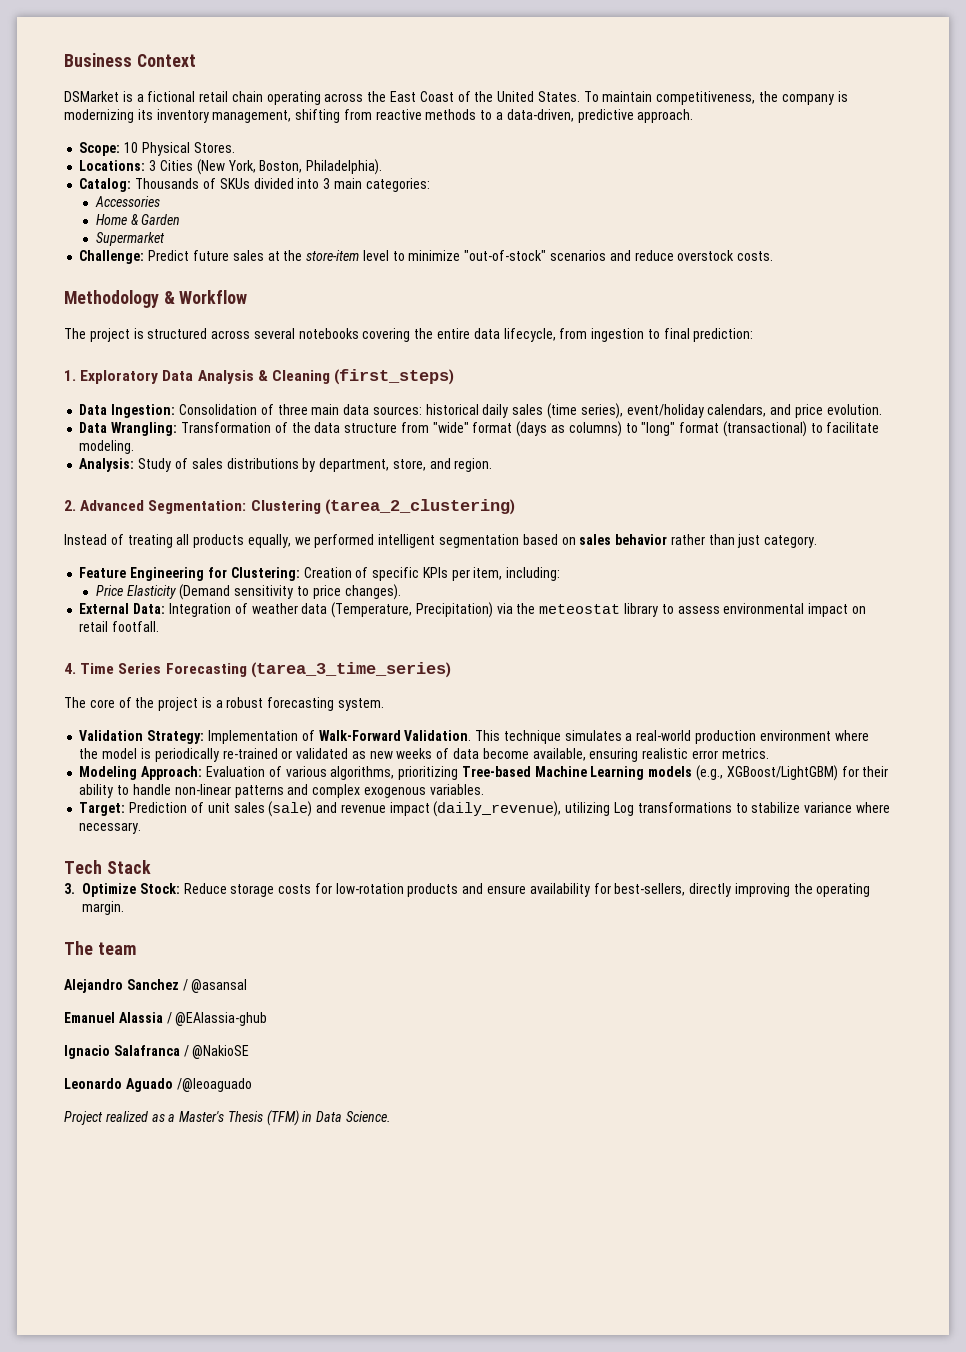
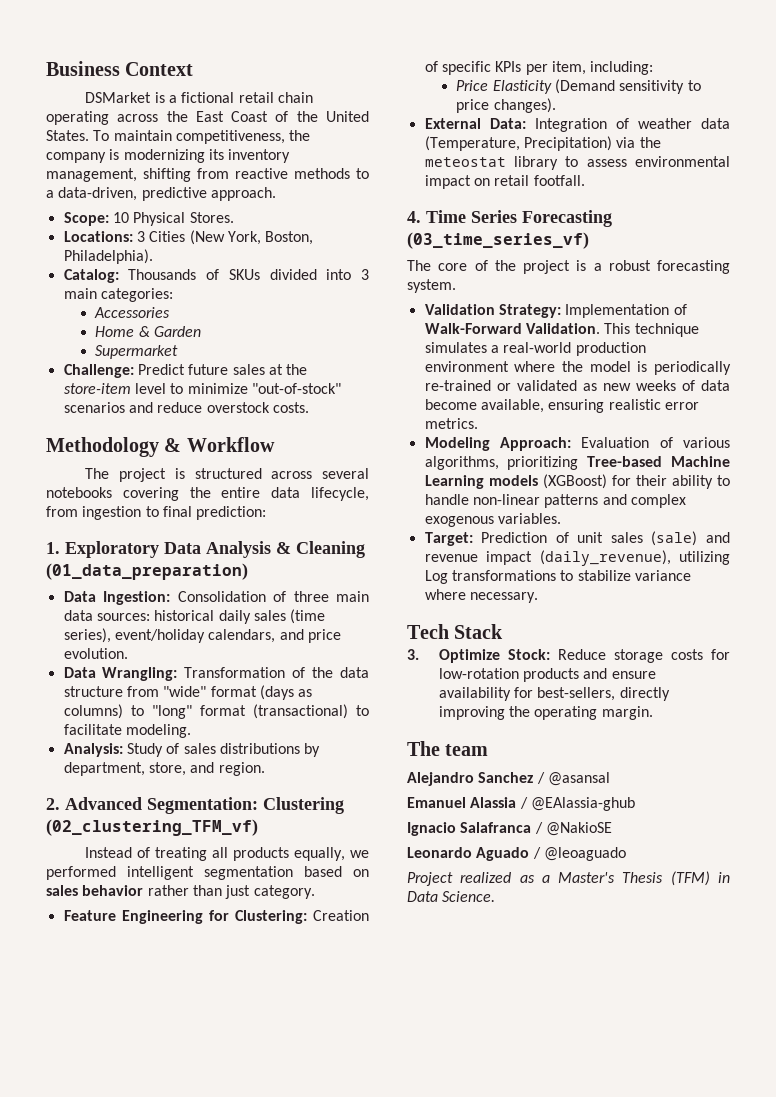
- 1. Exploratory Data Analysis & Cleaning (first_steps)
+ 1. Exploratory Data Analysis & Cleaning (01_data_preparation)
- 2. Advanced Segmentation: Clustering (tarea_2_clustering)
+ 2. Advanced Segmentation: Clustering (02_clustering_TFM_vf)
- 4. Time Series Forecasting (tarea_3_time_series)
+ 4. Time Series Forecasting (03_time_series_vf)
- Modeling Approach: Evaluation of various algorithms, prioritizing Tree-based Machine Learning models (e.g., XGBoost/LightGBM) for their ability to handle non-linear patterns and complex exogenous variables.
+ Modeling Approach: Evaluation of various algorithms, prioritizing Tree-based Machine Learning models (XGBoost) for their ability to handle non-linear patterns and complex exogenous variables.
- Leonardo Aguado /@leoaguado
+ Leonardo Aguado / @leoaguado

